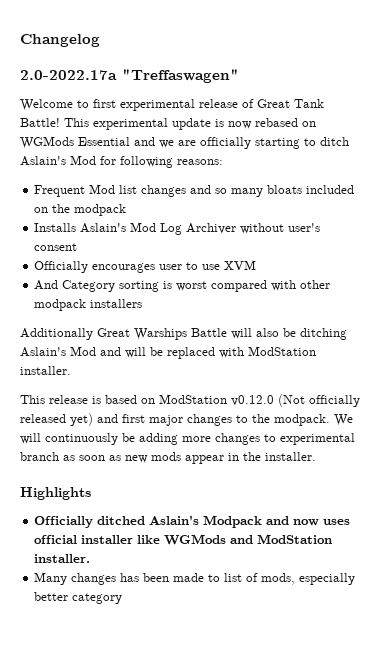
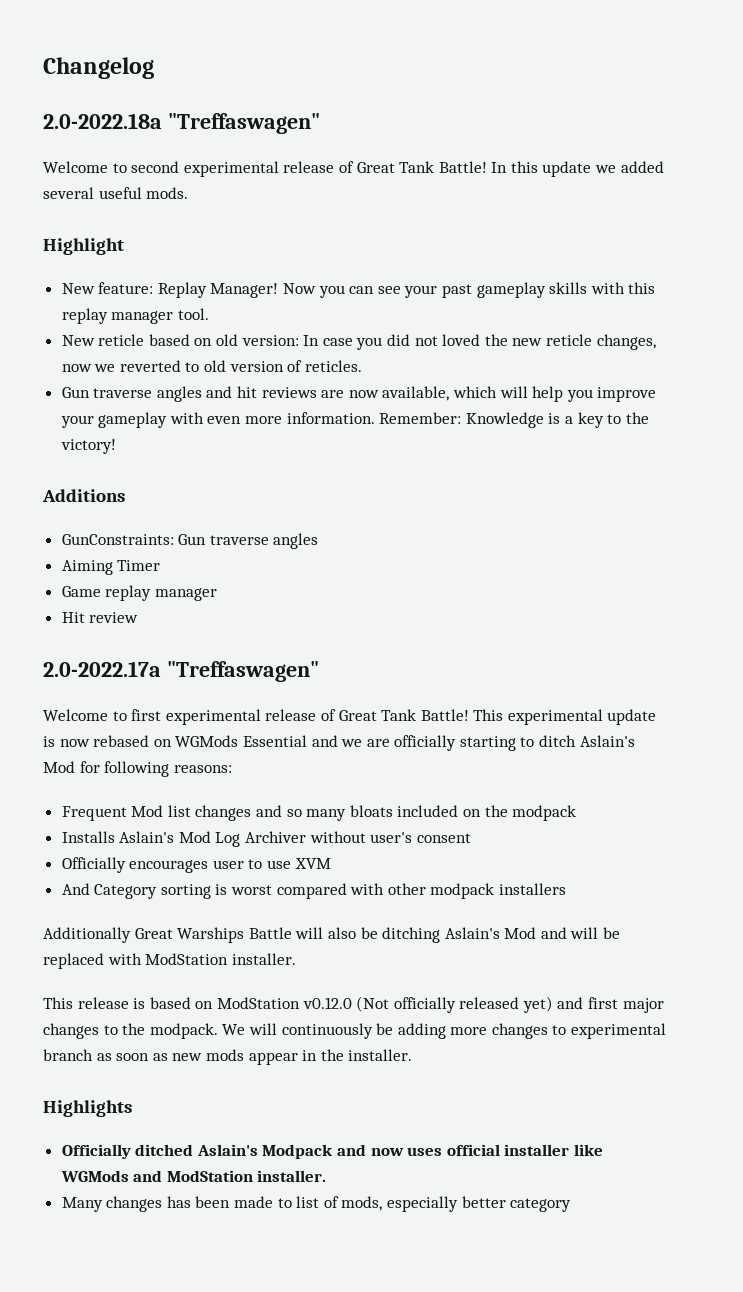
+ 2.0-2022.18a "Treffaswagen"
+ Welcome to second experimental release of Great Tank Battle! In this update we added several useful mods.
+ Highlight
+ New feature: Replay Manager! Now you can see your past gameplay skills with this replay manager tool.
+ New reticle based on old version: In case you did not loved the new reticle changes, now we reverted to old version of reticles.
+ Gun traverse angles and hit reviews are now available, which will help you improve your gameplay with even more information. Remember: Knowledge is a key to the victory!
+ Additions
+ GunConstraints: Gun traverse angles
+ Aiming Timer
+ Game replay manager
+ Hit review

